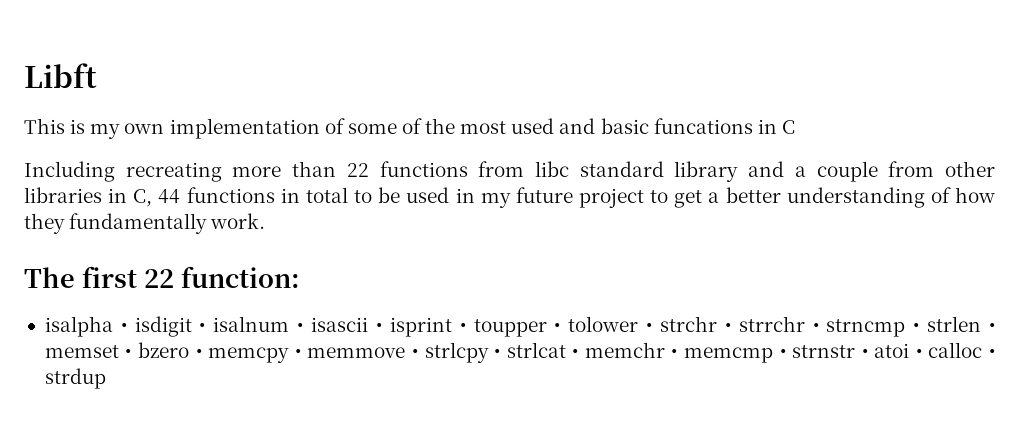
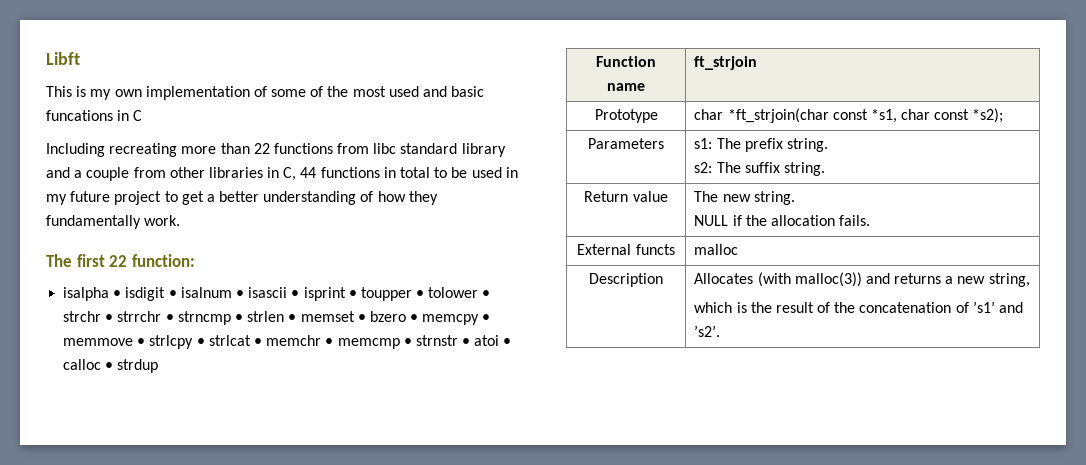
+ Function name | ft_strjoin
+ Prototype | char *ft_strjoin(char const *s1, char const *s2);
+ Parameters | s1: The prefix string.
+ s2: The suffix string.
+ Return value | The new string.
+ NULL if the allocation fails.
+ External functs | malloc
+ Description | Allocates (with malloc(3)) and returns a new string,
+ which is the result of the concatenation of ’s1’ and ’s2’.

